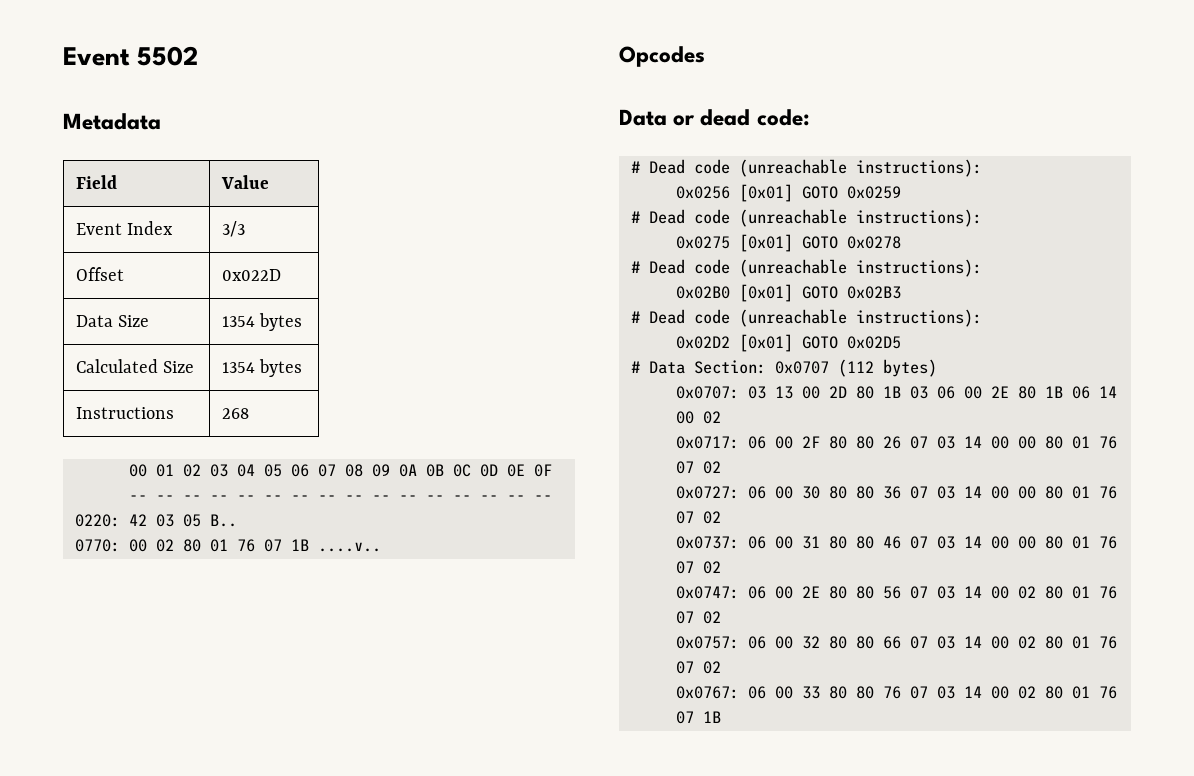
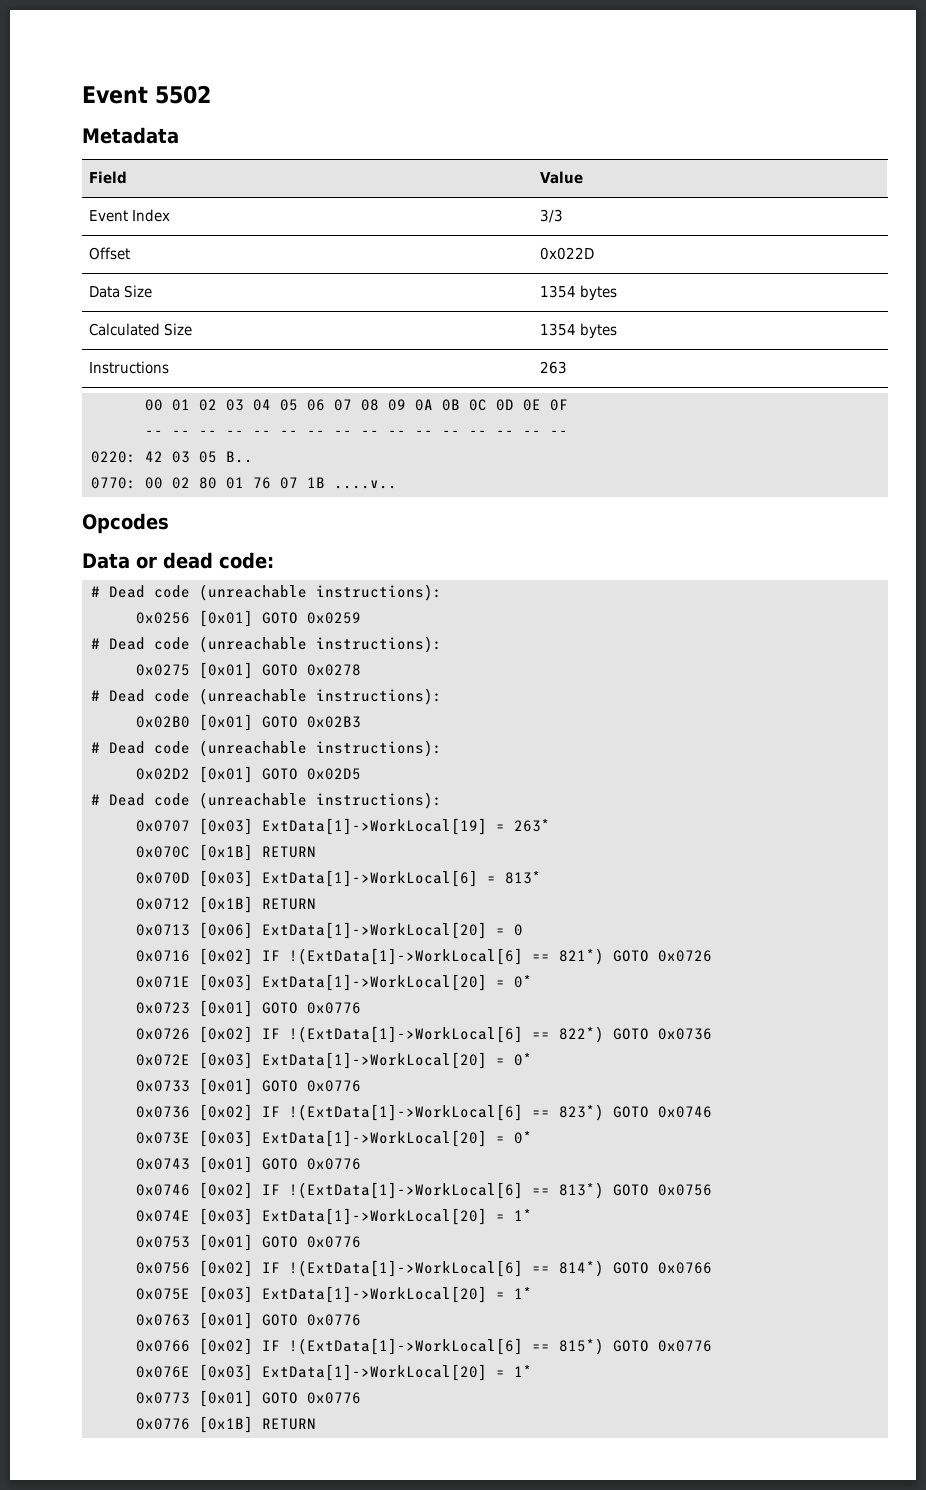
- Instructions | 268
+ Instructions | 263
  0x02D2 [0x01] GOTO 0x02D5
- # Data Section: 0x0707 (112 bytes)
- 0x0707: 03 13 00 2D 80 1B 03 06 00 2E 80 1B 06 14 00 02
- 0x0717: 06 00 2F 80 80 26 07 03 14 00 00 80 01 76 07 02
- 0x0727: 06 00 30 80 80 36 07 03 14 00 00 80 01 76 07 02
- 0x0737: 06 00 31 80 80 46 07 03 14 00 00 80 01 76 07 02
- 0x0747: 06 00 2E 80 80 56 07 03 14 00 02 80 01 76 07 02
- 0x0757: 06 00 32 80 80 66 07 03 14 00 02 80 01 76 07 02
- 0x0767: 06 00 33 80 80 76 07 03 14 00 02 80 01 76 07 1B
+ # Dead code (unreachable instructions):
+ 0x0707 [0x03] ExtData[1]->WorkLocal[19] = 263*
+ 0x070C [0x1B] RETURN
+ 0x070D [0x03] ExtData[1]->WorkLocal[6] = 813*
+ 0x0712 [0x1B] RETURN
+ 0x0713 [0x06] ExtData[1]->WorkLocal[20] = 0
+ 0x0716 [0x02] IF !(ExtData[1]->WorkLocal[6] == 821*) GOTO 0x0726
+ 0x071E [0x03] ExtData[1]->WorkLocal[20] = 0*
+ 0x0723 [0x01] GOTO 0x0776
+ 0x0726 [0x02] IF !(ExtData[1]->WorkLocal[6] == 822*) GOTO 0x0736
+ 0x072E [0x03] ExtData[1]->WorkLocal[20] = 0*
+ 0x0733 [0x01] GOTO 0x0776
+ 0x0736 [0x02] IF !(ExtData[1]->WorkLocal[6] == 823*) GOTO 0x0746
+ 0x073E [0x03] ExtData[1]->WorkLocal[20] = 0*
+ 0x0743 [0x01] GOTO 0x0776
+ 0x0746 [0x02] IF !(ExtData[1]->WorkLocal[6] == 813*) GOTO 0x0756
+ 0x074E [0x03] ExtData[1]->WorkLocal[20] = 1*
+ 0x0753 [0x01] GOTO 0x0776
+ 0x0756 [0x02] IF !(ExtData[1]->WorkLocal[6] == 814*) GOTO 0x0766
+ 0x075E [0x03] ExtData[1]->WorkLocal[20] = 1*
+ 0x0763 [0x01] GOTO 0x0776
+ 0x0766 [0x02] IF !(ExtData[1]->WorkLocal[6] == 815*) GOTO 0x0776
+ 0x076E [0x03] ExtData[1]->WorkLocal[20] = 1*
+ 0x0773 [0x01] GOTO 0x0776
+ 0x0776 [0x1B] RETURN

